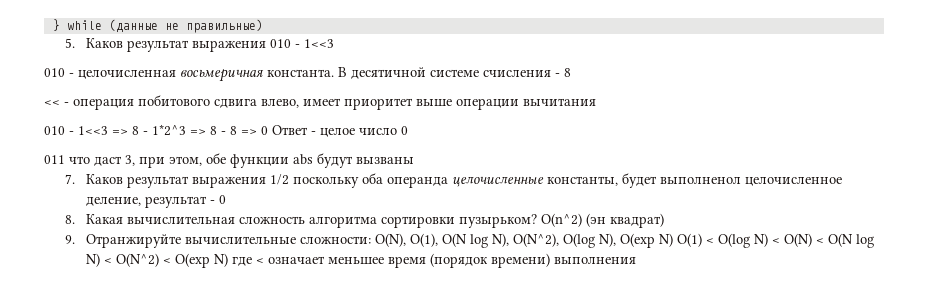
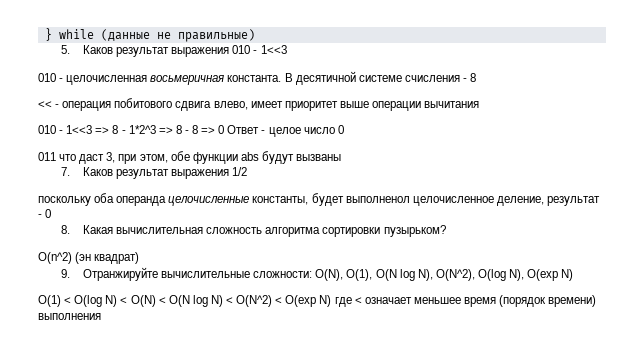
- 7. Каков результат выражения 1/2 поскольку оба операнда целочисленные константы, будет выполненол целочисленное деление, результат - 0
+ 7. Каков результат выражения 1/2
+ поскольку оба операнда целочисленные константы, будет выполненол целочисленное деление, результат - 0
- 8. Какая вычислительная сложность алгоритма сортировки пузырьком? O(n^2) (эн квадрат)
+ 8. Какая вычислительная сложность алгоритма сортировки пузырьком?
+ O(n^2) (эн квадрат)
- 9. Отранжируйте вычислительные сложности: O(N), O(1), O(N log N), O(N^2), O(log N), O(exp N) O(1) < O(log N) < O(N) < O(N log N) < O(N^2) < O(exp N) где < означает меньшее время (порядок времени) выполнения
+ 9. Отранжируйте вычислительные сложности: O(N), O(1), O(N log N), O(N^2), O(log N), O(exp N)
+ O(1) < O(log N) < O(N) < O(N log N) < O(N^2) < O(exp N) где < означает меньшее время (порядок времени) выполнения

